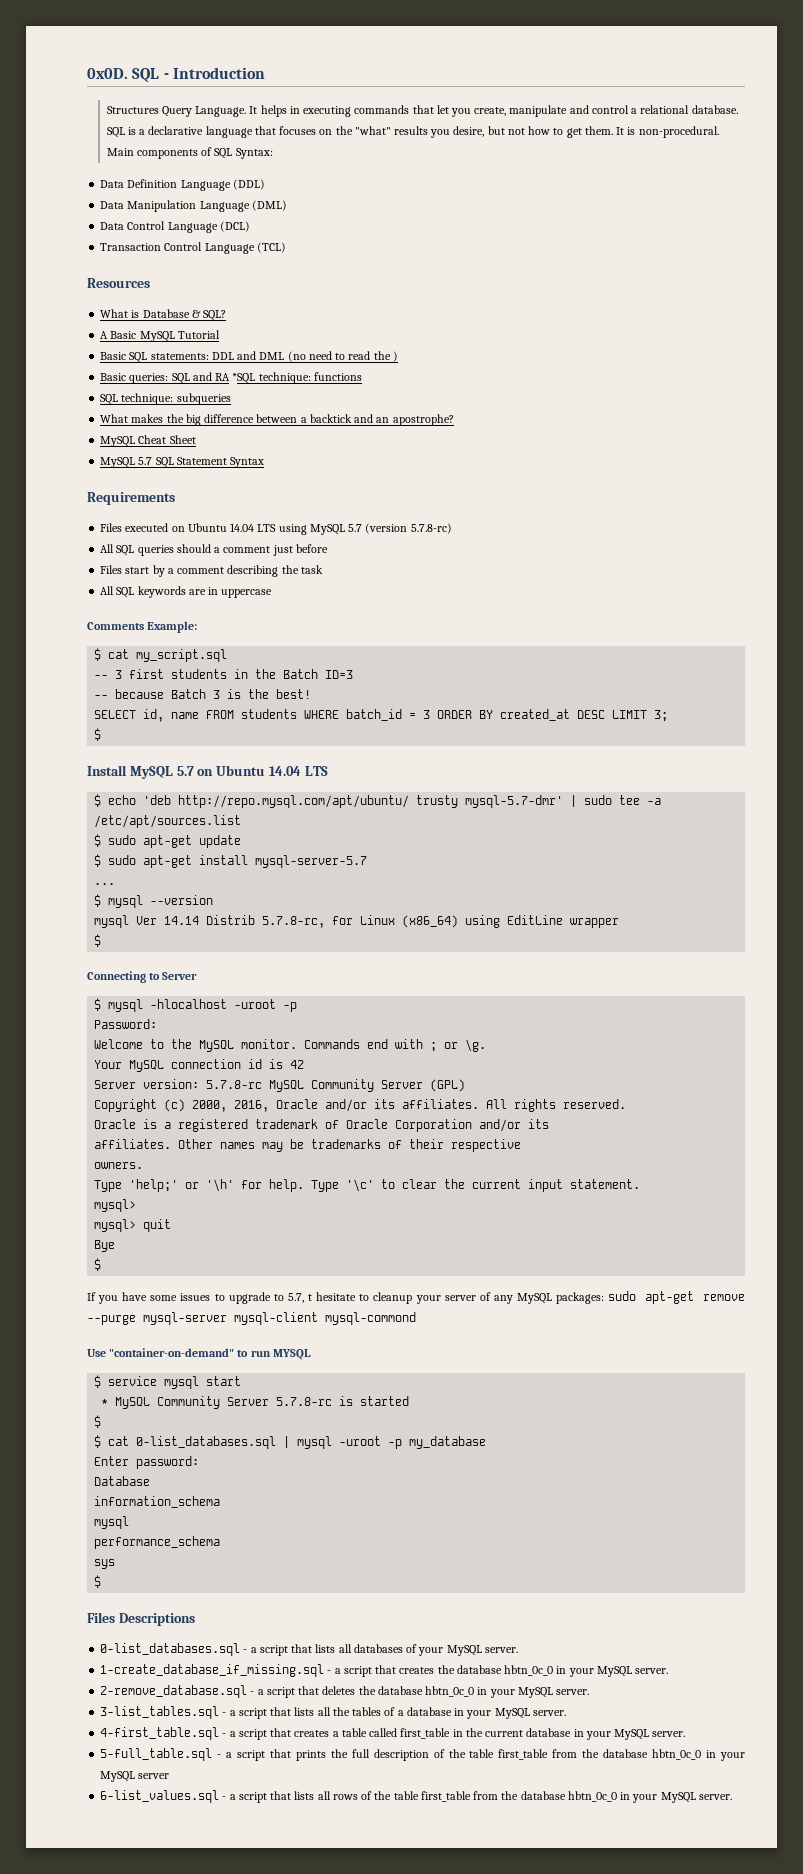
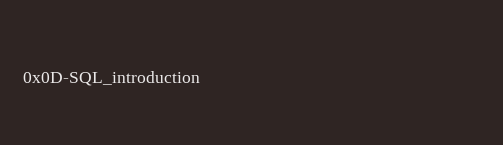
- 0x0D. SQL - Introduction
- Structures Query Language. It helps in executing commands that let you create, manipulate and control a relational database. SQL is a declarative language that focuses on the "what" results you desire, but not how to get them. It is non-procedural. Main components of SQL Syntax:
- Data Definition Language (DDL)
- Data Manipulation Language (DML)
- Data Control Language (DCL)
- Transaction Control Language (TCL)
- Resources
- What is Database & SQL?
- A Basic MySQL Tutorial
- Basic SQL statements: DDL and DML (no need to read the )
- Basic queries: SQL and RA *SQL technique: functions
- SQL technique: subqueries
- What makes the big difference between a backtick and an apostrophe?
- MySQL Cheat Sheet
- MySQL 5.7 SQL Statement Syntax
- Requirements
- Files executed on Ubuntu 14.04 LTS using MySQL 5.7 (version 5.7.8-rc)
- All SQL queries should a comment just before
- Files start by a comment describing the task
- All SQL keywords are in uppercase
- Comments Example:
- $ cat my_script.sql
- -- 3 first students in the Batch ID=3
- -- because Batch 3 is the best!
- SELECT id, name FROM students WHERE batch_id = 3 ORDER BY created_at DESC LIMIT 3;
- $
- Install MySQL 5.7 on Ubuntu 14.04 LTS
- $ echo 'deb http://repo.mysql.com/apt/ubuntu/ trusty mysql-5.7-dmr' | sudo tee -a /etc/apt/sources.list
- $ sudo apt-get update
- $ sudo apt-get install mysql-server-5.7
- ...
- $ mysql --version
- mysql Ver 14.14 Distrib 5.7.8-rc, for Linux (x86_64) using EditLine wrapper
- $
- Connecting to Server
- $ mysql -hlocalhost -uroot -p
- Password:
- Welcome to the MySQL monitor. Commands end with ; or \g.
- Your MySQL connection id is 42
- Server version: 5.7.8-rc MySQL Community Server (GPL)
- Copyright (c) 2000, 2016, Oracle and/or its affiliates. All rights reserved.
- Oracle is a registered trademark of Oracle Corporation and/or its
- affiliates. Other names may be trademarks of their respective
- owners.
- Type 'help;' or '\h' for help. Type '\c' to clear the current input statement.
- mysql>
- mysql> quit
- Bye
- $
- If you have some issues to upgrade to 5.7, t hesitate to cleanup your server of any MySQL packages: sudo apt-get remove --purge mysql-server mysql-client mysql-commond
- Use "container-on-demand" to run MYSQL
- $ service mysql start
- * MySQL Community Server 5.7.8-rc is started
- $
- $ cat 0-list_databases.sql | mysql -uroot -p my_database
- Enter password:
- Database
- information_schema
- mysql
- performance_schema
- sys
- $
- Files Descriptions
- 0-list_databases.sql - a script that lists all databases of your MySQL server.
- 1-create_database_if_missing.sql - a script that creates the database hbtn_0c_0 in your MySQL server.
- 2-remove_database.sql - a script that deletes the database hbtn_0c_0 in your MySQL server.
- 3-list_tables.sql - a script that lists all the tables of a database in your MySQL server.
- 4-first_table.sql - a script that creates a table called first_table in the current database in your MySQL server.
- 5-full_table.sql - a script that prints the full description of the table first_table from the database hbtn_0c_0 in your MySQL server
- 6-list_values.sql - a script that lists all rows of the table first_table from the database hbtn_0c_0 in your MySQL server.
+ 0x0D-SQL_introduction

